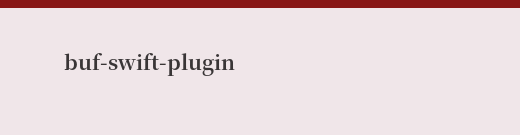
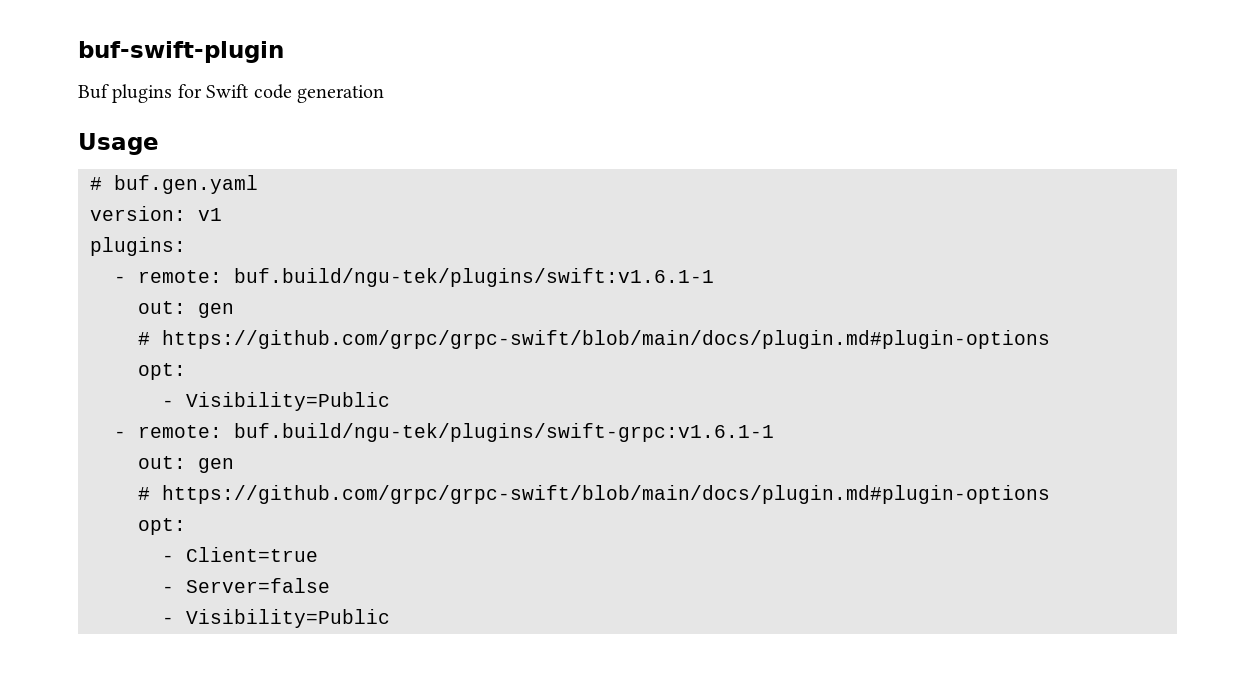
+ Buf plugins for Swift code generation
+ Usage
+ # buf.gen.yaml
+ version: v1
+ plugins:
+ - remote: buf.build/ngu-tek/plugins/swift:v1.6.1-1
+ out: gen
+ # https://github.com/grpc/grpc-swift/blob/main/docs/plugin.md#plugin-options
+ opt:
+ - Visibility=Public
+ - remote: buf.build/ngu-tek/plugins/swift-grpc:v1.6.1-1
+ out: gen
+ # https://github.com/grpc/grpc-swift/blob/main/docs/plugin.md#plugin-options
+ opt:
+ - Client=true
+ - Server=false
+ - Visibility=Public

